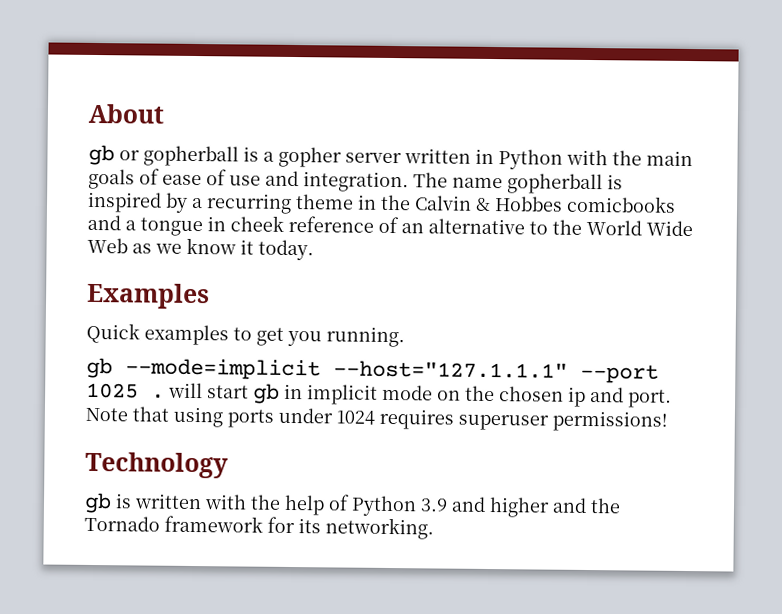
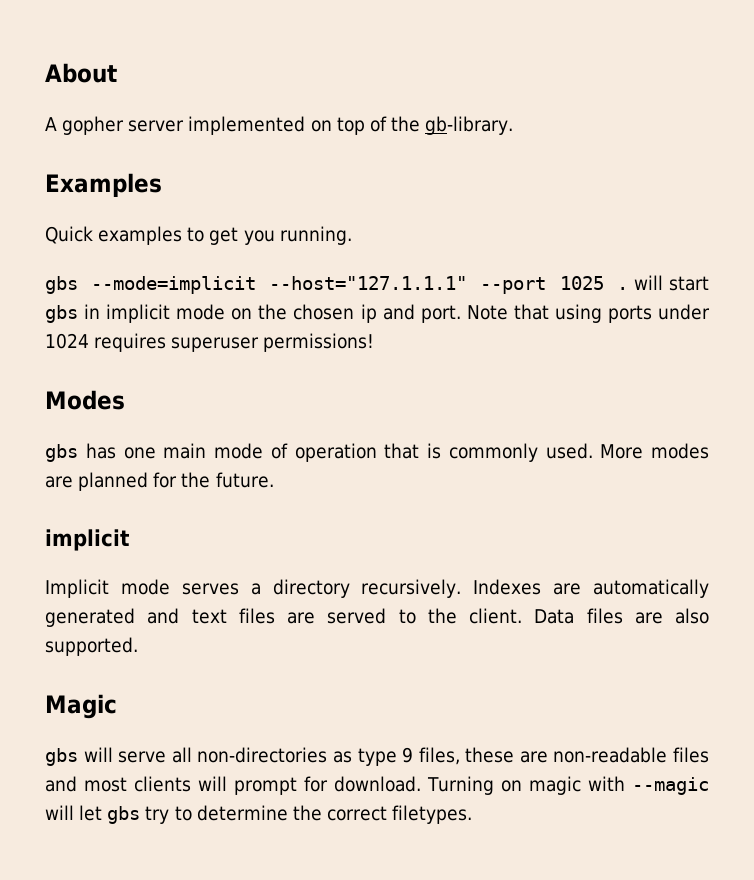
- gb or gopherball is a gopher server written in Python with the main goals of ease of use and integration. The name gopherball is inspired by a recurring theme in the Calvin & Hobbes comicbooks and a tongue in cheek reference of an alternative to the World Wide Web as we know it today.
+ A gopher server implemented on top of the gb-library.
- gb --mode=implicit --host="127.1.1.1" --port 1025 . will start gb in implicit mode on the chosen ip and port.
+ gbs --mode=implicit --host="127.1.1.1" --port 1025 . will start gbs in implicit mode on the chosen ip and port.
- Technology
- gb is written with the help of Python 3.9 and higher and the Tornado framework for its networking.
+ Modes
+ gbs has one main mode of operation that is commonly used. More modes are planned for the future.
+ implicit
+ Implicit mode serves a directory recursively. Indexes are automatically generated and text files are served to the client. Data files are also supported.
+ Magic
+ gbs will serve all non-directories as type 9 files, these are non-readable files and most clients will prompt for download. Turning on magic with --magic will let gbs try to determine the correct filetypes.

